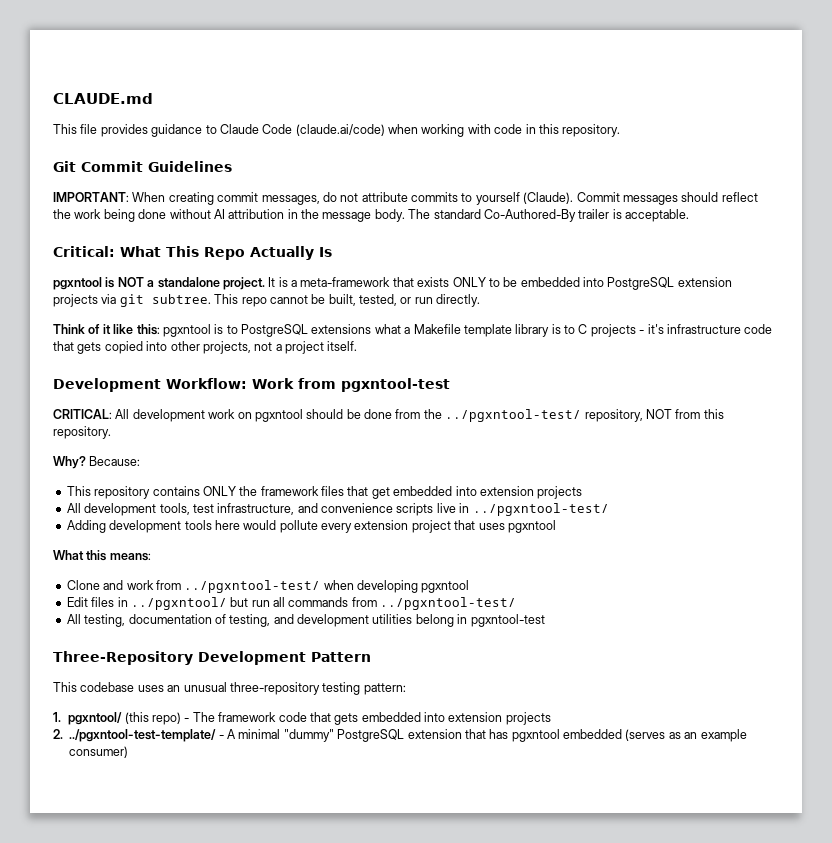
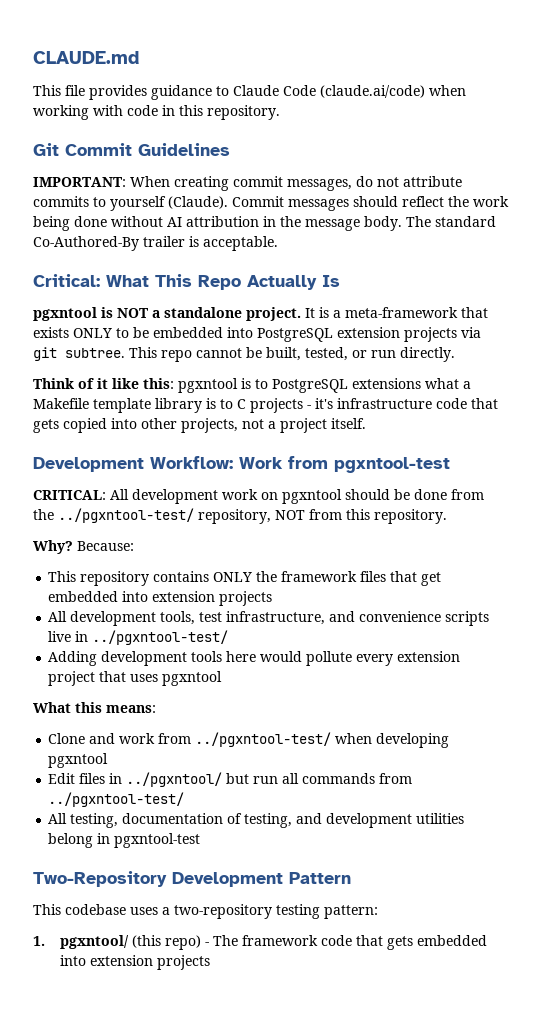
- Three-Repository Development Pattern
+ Two-Repository Development Pattern
- This codebase uses an unusual three-repository testing pattern:
+ This codebase uses a two-repository testing pattern:
- 2. ../pgxntool-test-template/ - A minimal "dummy" PostgreSQL extension that has pgxntool embedded (serves as an example consumer)

